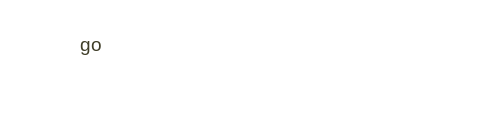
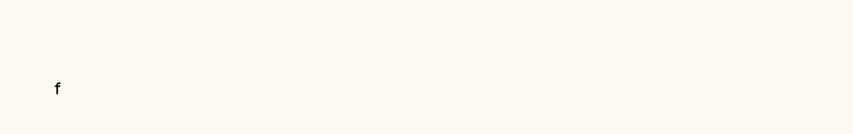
- go
+ f

